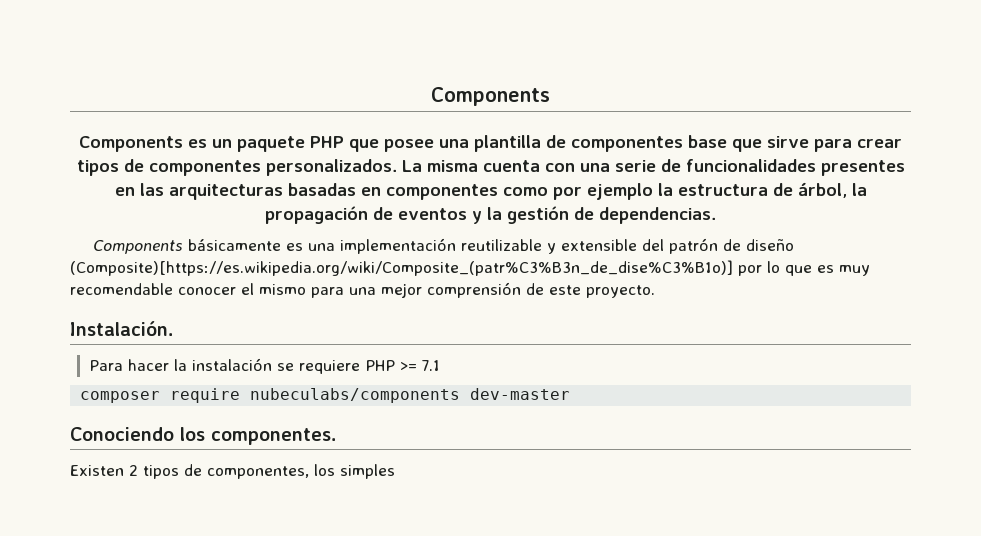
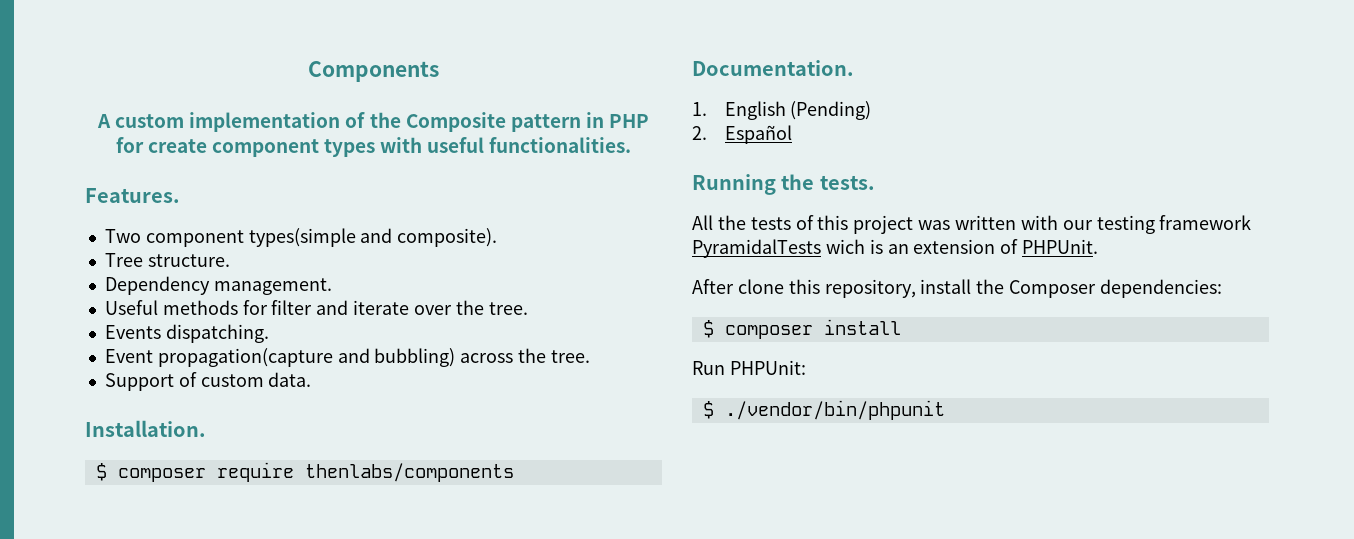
- Components es un paquete PHP que posee una plantilla de componentes base que sirve para crear tipos de componentes personalizados. La misma cuenta con una serie de funcionalidades presentes en las arquitecturas basadas en componentes como por ejemplo la estructura de árbol, la propagación de eventos y la gestión de dependencias.
- Components básicamente es una implementación reutilizable y extensible del patrón de diseño (Composite)[https://es.wikipedia.org/wiki/Composite_(patr%C3%B3n_de_dise%C3%B1o)] por lo que es muy recomendable conocer el mismo para una mejor comprensión de este proyecto.
- Instalación.
- Para hacer la instalación se requiere PHP >= 7.1
- composer require nubeculabs/components dev-master
- Conociendo los componentes.
- Existen 2 tipos de componentes, los simples
+ A custom implementation of the Composite pattern in PHP for create component types with useful functionalities.
+ Features.
+ Two component types(simple and composite).
+ Tree structure.
+ Dependency management.
+ Useful methods for filter and iterate over the tree.
+ Events dispatching.
+ Event propagation(capture and bubbling) across the tree.
+ Support of custom data.
+ Installation.
+ $ composer require thenlabs/components
+ Documentation.
+ 1. English (Pending)
+ 2. Español
+ Running the tests.
+ All the tests of this project was written with our testing framework PyramidalTests wich is an extension of PHPUnit.
+ After clone this repository, install the Composer dependencies:
+ $ composer install
+ Run PHPUnit:
+ $ ./vendor/bin/phpunit

